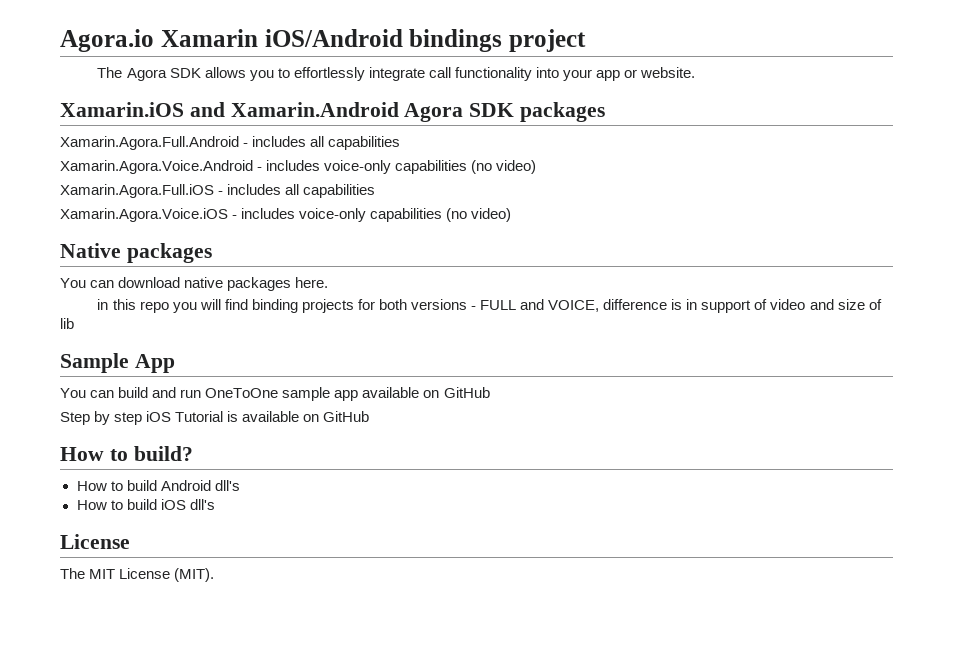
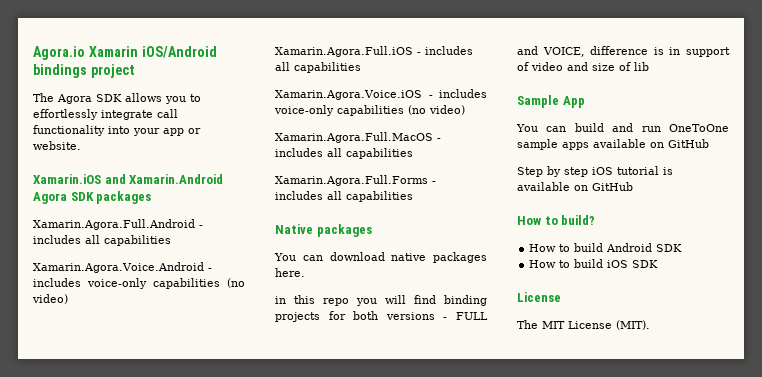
+ Xamarin.Agora.Full.MacOS - includes all capabilities
+ Xamarin.Agora.Full.Forms - includes all capabilities
- You can build and run OneToOne sample app available on GitHub
+ You can build and run OneToOne sample apps available on GitHub
- Step by step iOS Tutorial is available on GitHub
+ Step by step iOS tutorial is available on GitHub
- How to build Android dll's
+ How to build Android SDK
- How to build iOS dll's
+ How to build iOS SDK

